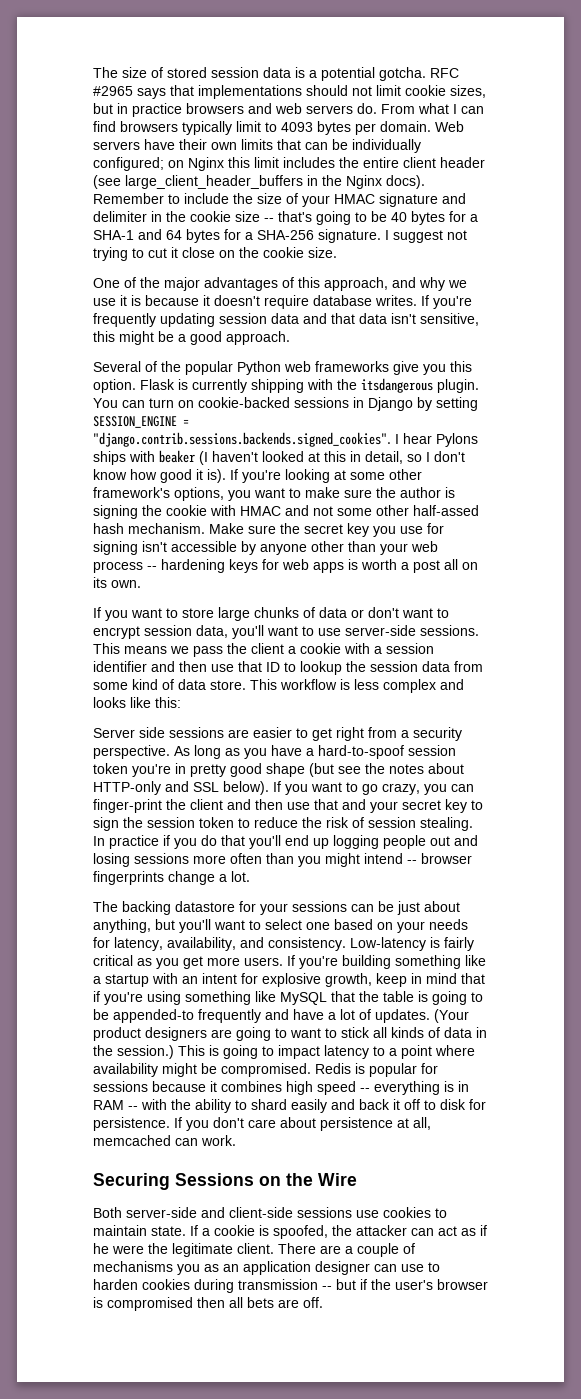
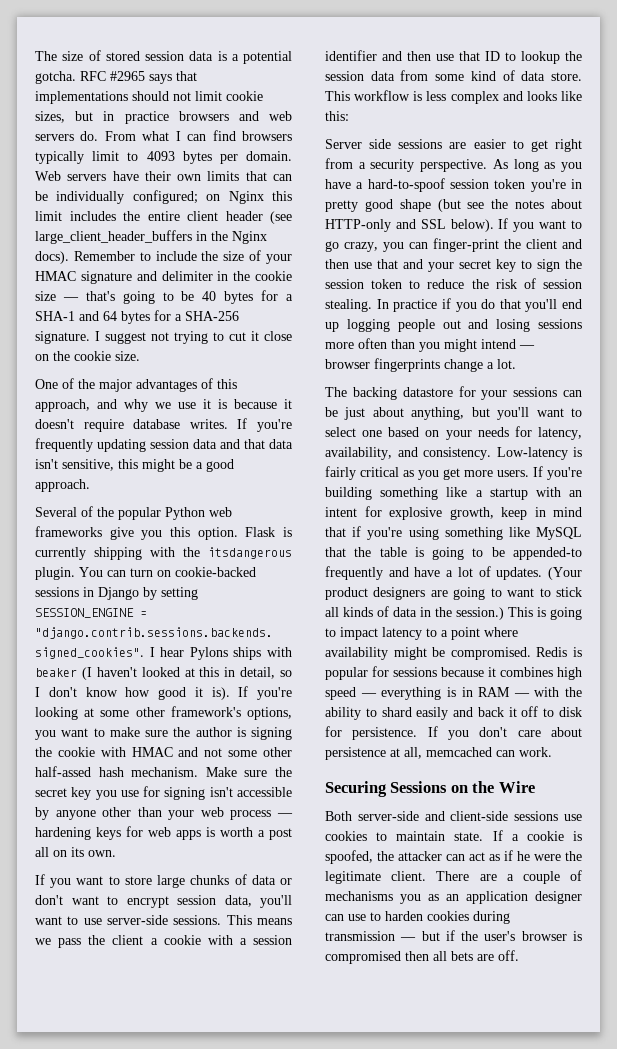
- Remember to include the size of your HMAC signature and delimiter in the cookie size -- that's going to be 40 bytes for a SHA-1 and 64 bytes for a SHA-256 signature.
+ Remember to include the size of your HMAC signature and delimiter in the cookie size — that's going to be 40 bytes for a SHA-1 and 64 bytes for a SHA-256 signature.
- Make sure the secret key you use for signing isn't accessible by anyone other than your web process -- hardening keys for web apps is worth a post all on its own.
+ Make sure the secret key you use for signing isn't accessible by anyone other than your web process — hardening keys for web apps is worth a post all on its own.
- In practice if you do that you'll end up logging people out and losing sessions more often than you might intend -- browser fingerprints change a lot.
+ In practice if you do that you'll end up logging people out and losing sessions more often than you might intend — browser fingerprints change a lot.
- Redis is popular for sessions because it combines high speed -- everything is in RAM -- with the ability to shard easily and back it off to disk for persistence.
+ Redis is popular for sessions because it combines high speed — everything is in RAM — with the ability to shard easily and back it off to disk for persistence.
- There are a couple of mechanisms you as an application designer can use to harden cookies during transmission -- but if the user's browser is compromised then all bets are off.
+ There are a couple of mechanisms you as an application designer can use to harden cookies during transmission — but if the user's browser is compromised then all bets are off.

